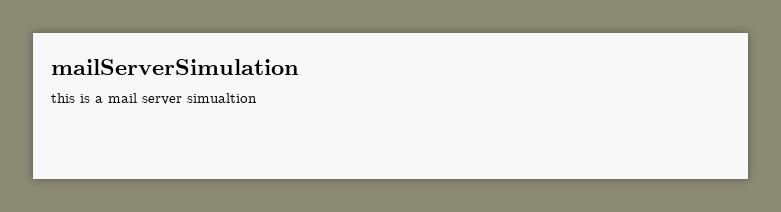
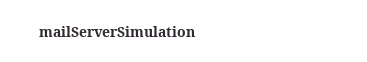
- this is a mail server simualtion

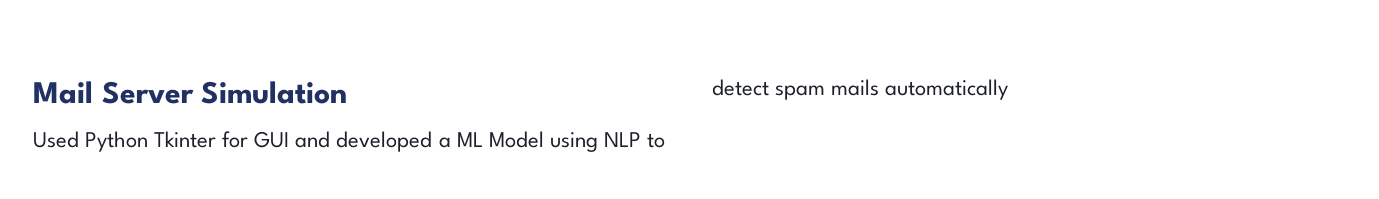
- mailServerSimulation
+ Mail Server Simulation
+ Used Python Tkinter for GUI and developed a ML Model using NLP to detect spam mails automatically

